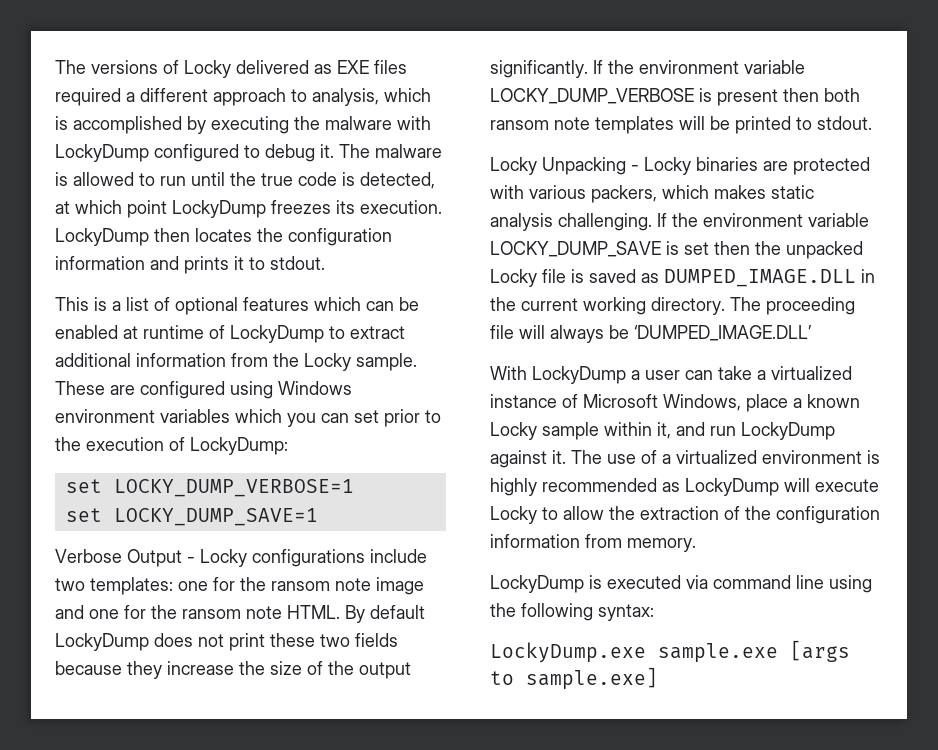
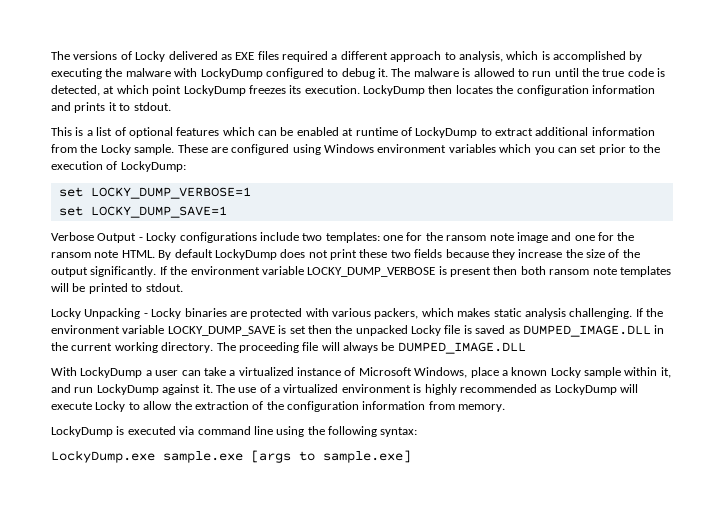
- The proceeding file will always be ‘DUMPED_IMAGE.DLL’
+ The proceeding file will always be DUMPED_IMAGE.DLL

